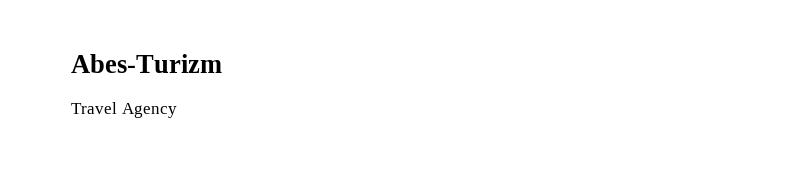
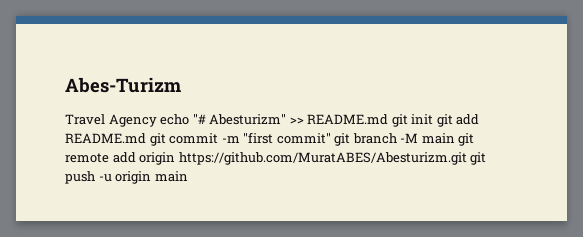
- Travel Agency
+ Travel Agency echo "# Abesturizm" >> README.md git init git add README.md git commit -m "first commit" git branch -M main git remote add origin https://github.com/MuratABES/Abesturizm.git git push -u origin main

